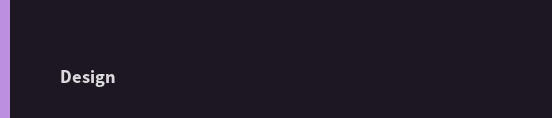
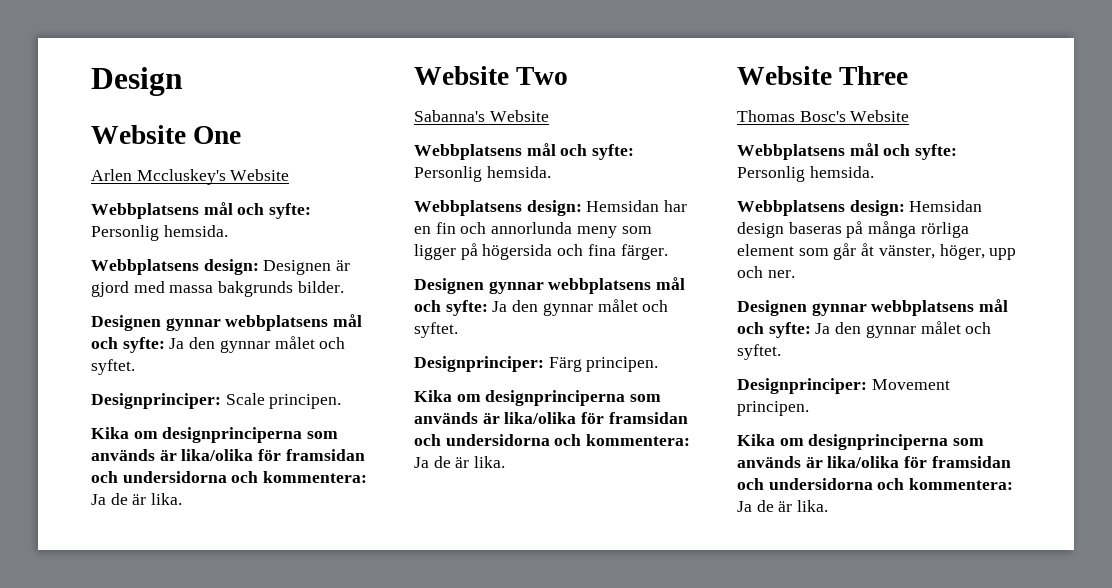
+ Website One
+ Arlen Mccluskey's Website
+ Webbplatsens mål och syfte: Personlig hemsida.
+ Webbplatsens design: Designen är gjord med massa bakgrunds bilder.
+ Designen gynnar webbplatsens mål och syfte: Ja den gynnar målet och syftet.
+ Designprinciper: Scale principen.
+ Kika om designprinciperna som används är lika/olika för framsidan och undersidorna och kommentera: Ja de är lika.
+ Website Two
+ Sabanna's Website
+ Webbplatsens mål och syfte: Personlig hemsida.
+ Webbplatsens design: Hemsidan har en fin och annorlunda meny som ligger på högersida och fina färger.
+ Designen gynnar webbplatsens mål och syfte: Ja den gynnar målet och syftet.
+ Designprinciper: Färg principen.
+ Kika om designprinciperna som används är lika/olika för framsidan och undersidorna och kommentera: Ja de är lika.
+ Website Three
+ Thomas Bosc's Website
+ Webbplatsens mål och syfte: Personlig hemsida.
+ Webbplatsens design: Hemsidan design baseras på många rörliga element som går åt vänster, höger, upp och ner.
+ Designen gynnar webbplatsens mål och syfte: Ja den gynnar målet och syftet.
+ Designprinciper: Movement principen.
+ Kika om designprinciperna som används är lika/olika för framsidan och undersidorna och kommentera: Ja de är lika.

